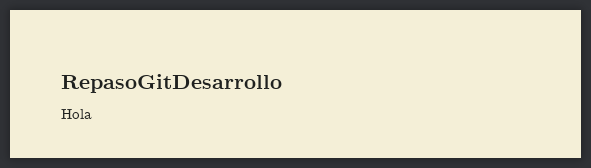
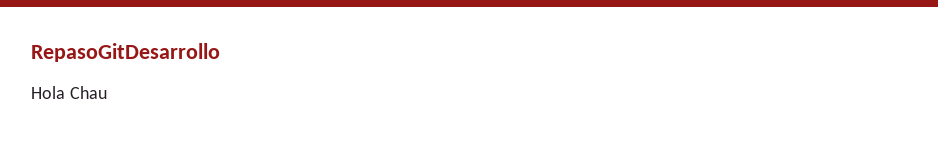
- Hola
+ Hola Chau

